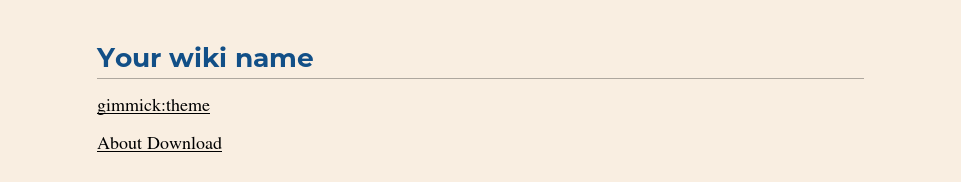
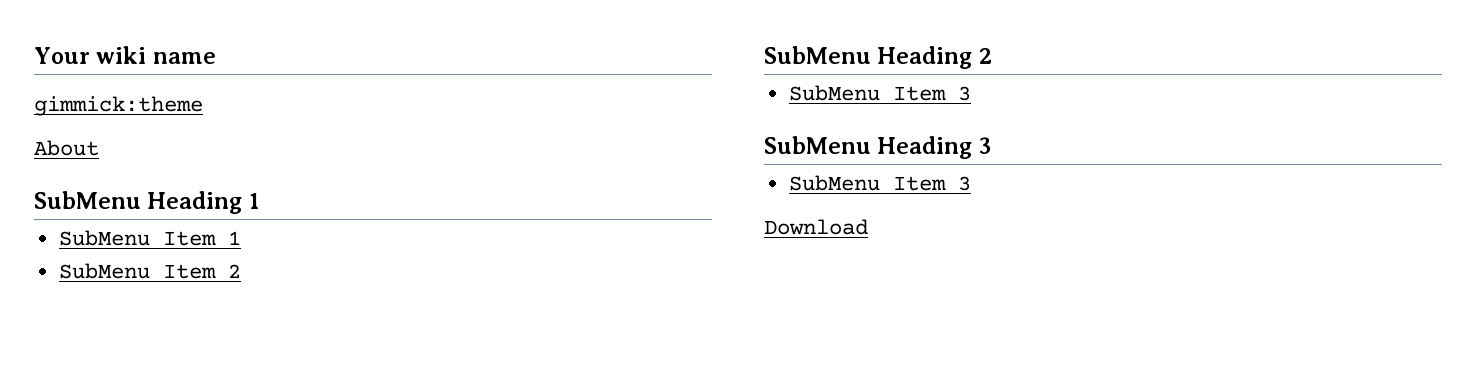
- About Download
+ About
+ SubMenu Heading 1
+ SubMenu Item 1
+ SubMenu Item 2
+ SubMenu Heading 2
+ SubMenu Item 3
+ SubMenu Heading 3
+ SubMenu Item 3
+ Download

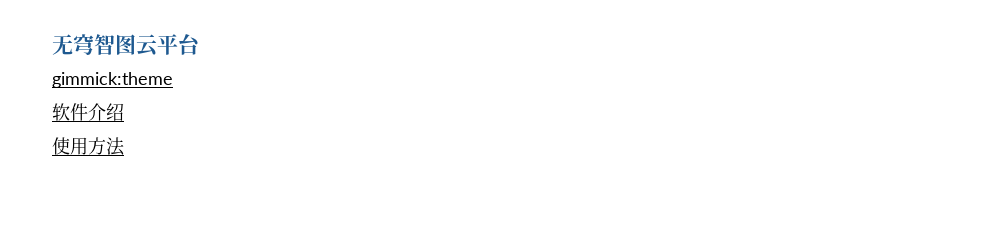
- Your wiki name
+ 无穹智图云平台
  gimmick:theme
- About
- SubMenu Heading 1
- SubMenu Item 1
- SubMenu Item 2
- SubMenu Heading 2
- SubMenu Item 3
- SubMenu Heading 3
- SubMenu Item 3
- Download
+ 软件介绍
+ 使用方法

